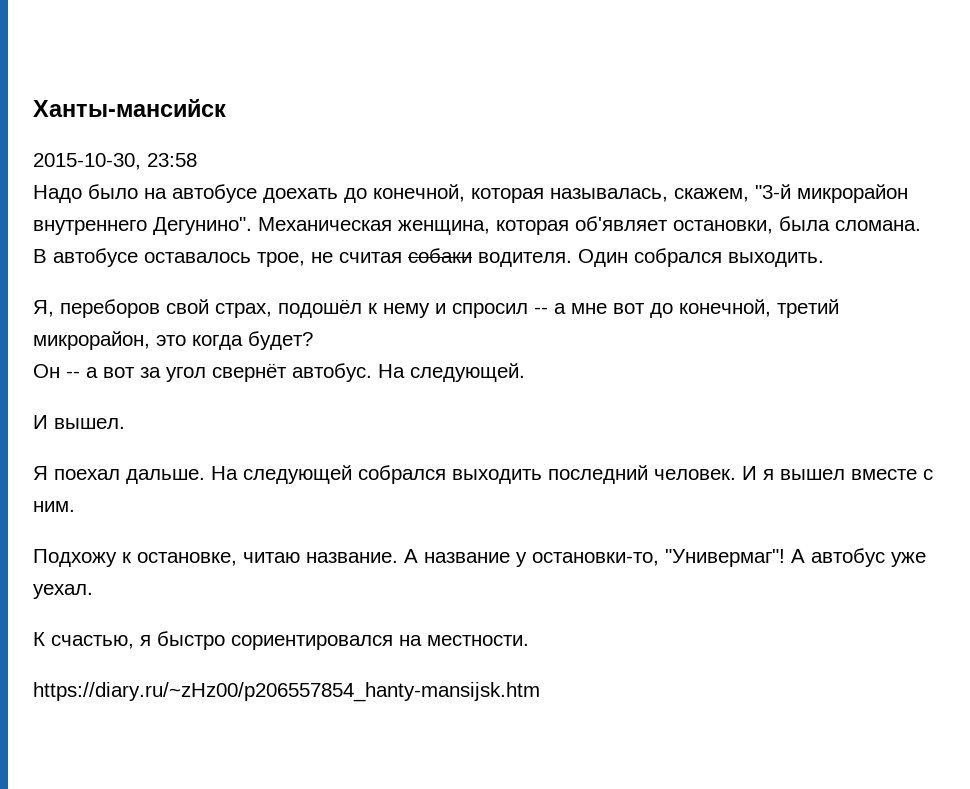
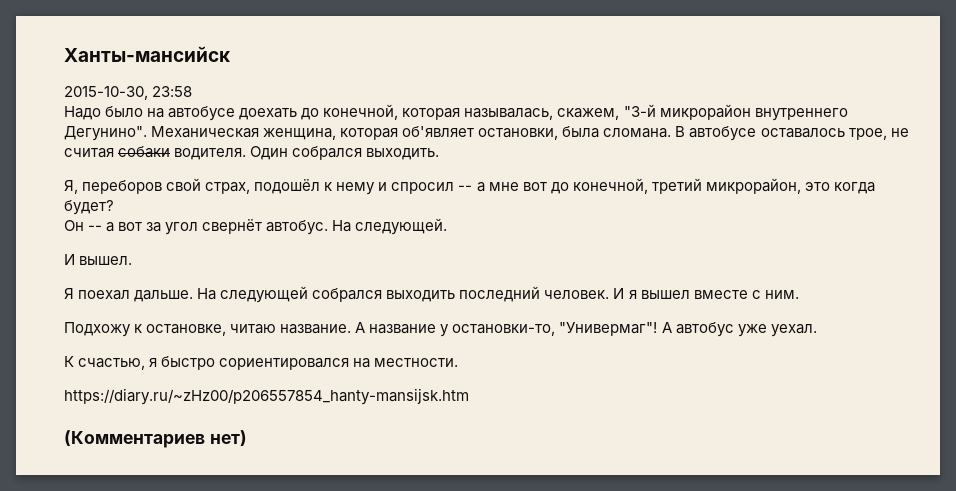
+ (Комментариев нет)

